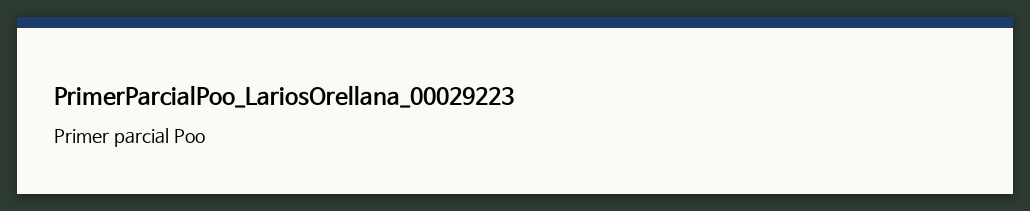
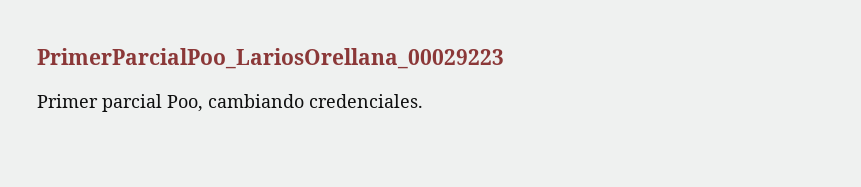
- Primer parcial Poo
+ Primer parcial Poo, cambiando credenciales.

